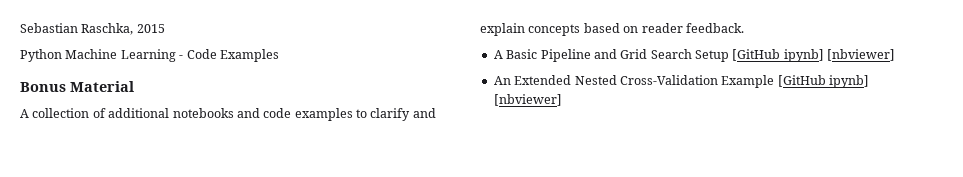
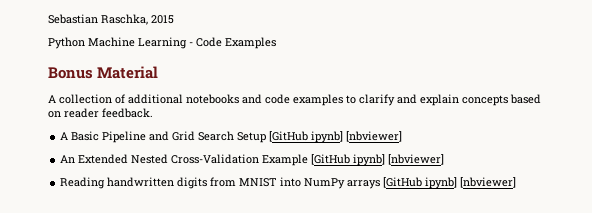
+ Reading handwritten digits from MNIST into NumPy arrays [GitHub ipynb] [nbviewer]

